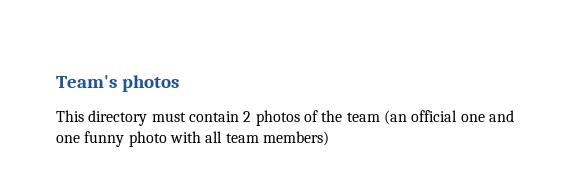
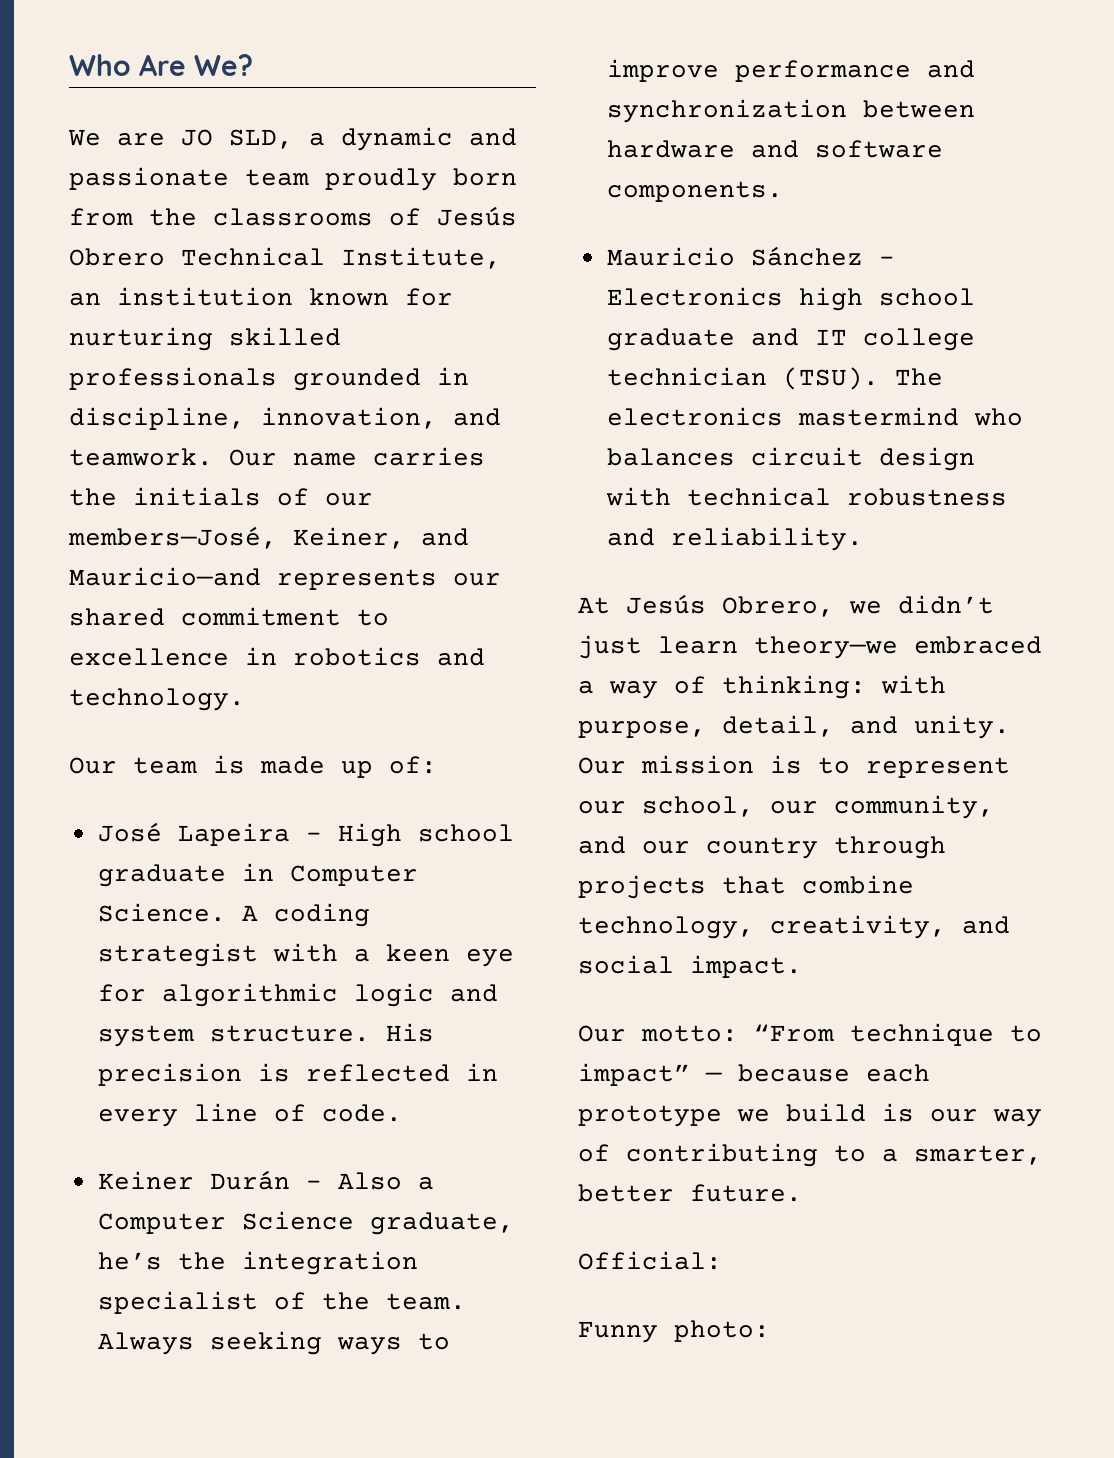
- Team's photos
- This directory must contain 2 photos of the team (an official one and one funny photo with all team members)
+ Who Are We?
+ We are JO SLD, a dynamic and passionate team proudly born from the classrooms of Jesús Obrero Technical Institute, an institution known for nurturing skilled professionals grounded in discipline, innovation, and teamwork. Our name carries the initials of our members—José, Keiner, and Mauricio—and represents our shared commitment to excellence in robotics and technology.
+ Our team is made up of:
+ José Lapeira – High school graduate in Computer Science. A coding strategist with a keen eye for algorithmic logic and system structure. His precision is reflected in every line of code.
+ Keiner Durán – Also a Computer Science graduate, he’s the integration specialist of the team. Always seeking ways to improve performance and synchronization between hardware and software components.
+ Mauricio Sánchez – Electronics high school graduate and IT college technician (TSU). The electronics mastermind who balances circuit design with technical robustness and reliability.
+ At Jesús Obrero, we didn’t just learn theory—we embraced a way of thinking: with purpose, detail, and unity. Our mission is to represent our school, our community, and our country through projects that combine technology, creativity, and social impact.
+ Our motto: “From technique to impact” — because each prototype we build is our way of contributing to a smarter, better future.
+ Official:
+ Funny photo:

